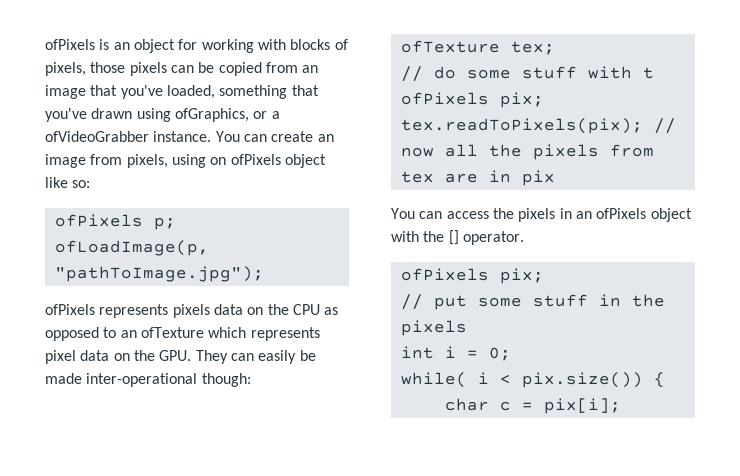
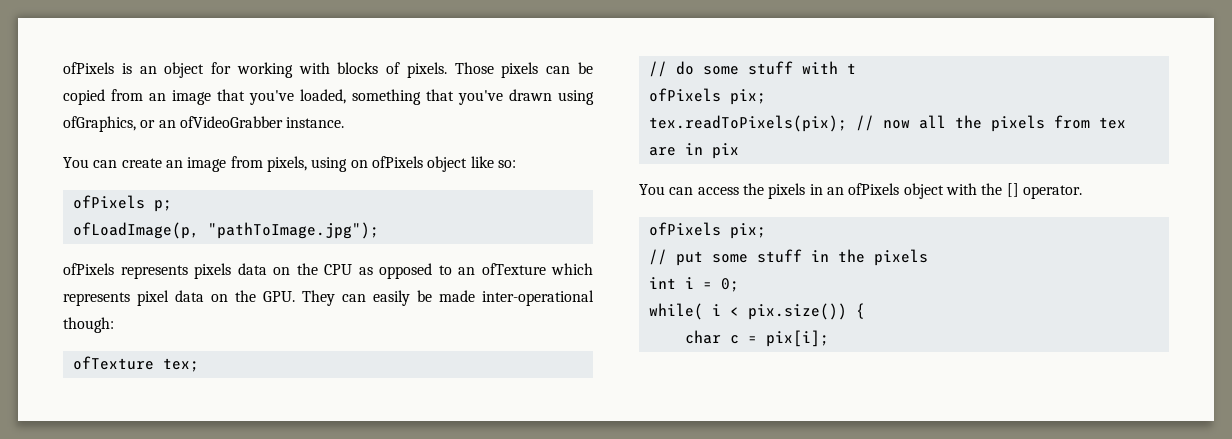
- ofPixels is an object for working with blocks of pixels, those pixels can be copied from an image that you've loaded, something that you've drawn using ofGraphics, or a ofVideoGrabber instance. You can create an image from pixels, using on ofPixels object like so:
+ ofPixels is an object for working with blocks of pixels. Those pixels can be copied from an image that you've loaded, something that you've drawn using ofGraphics, or an ofVideoGrabber instance.
+ You can create an image from pixels, using on ofPixels object like so:

